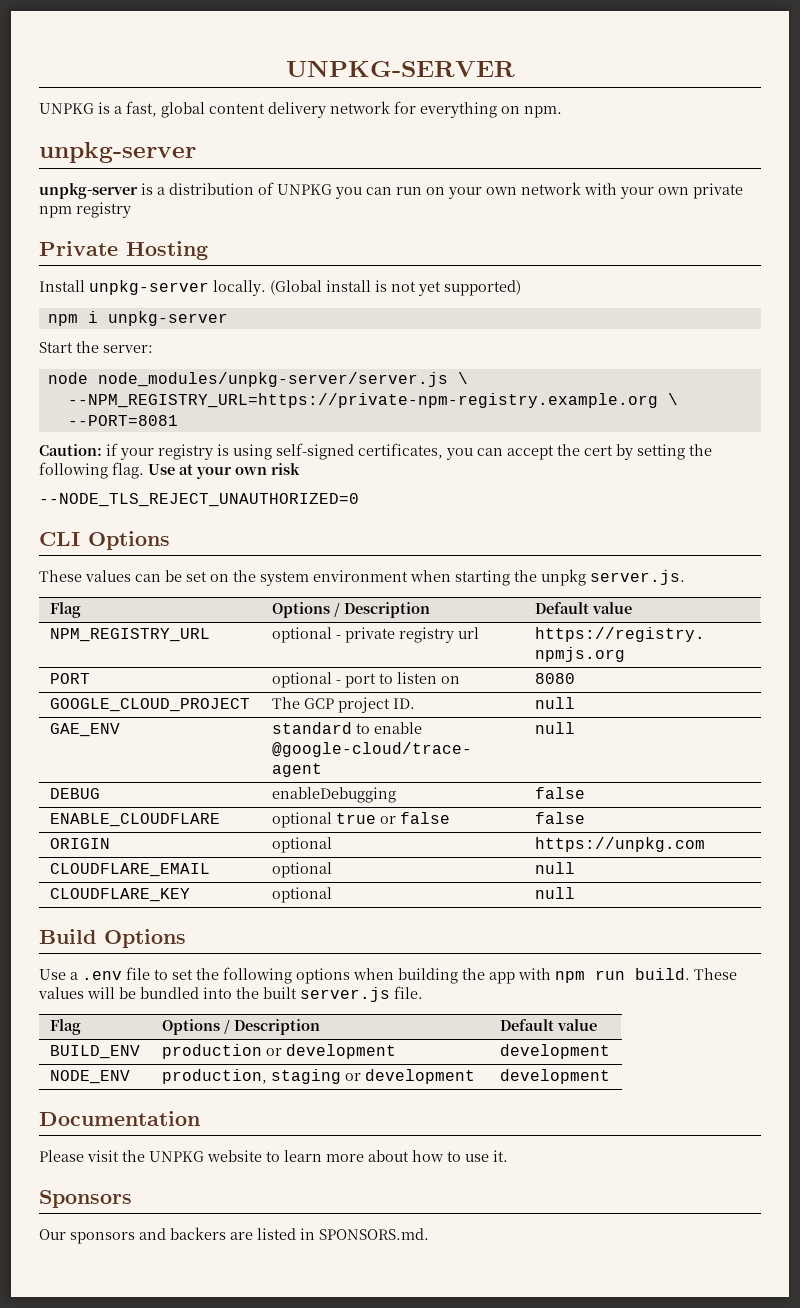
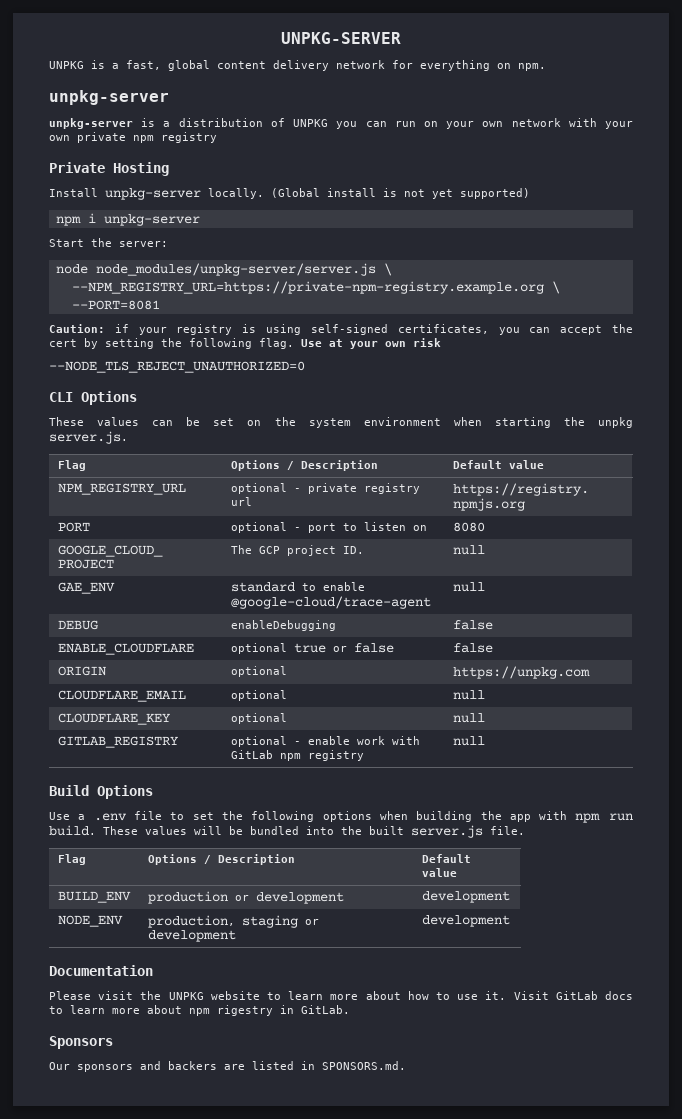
+ GITLAB_REGISTRY | optional - enable work with GitLab npm registry | null
+ Visit GitLab docs to learn more about npm rigestry in GitLab.

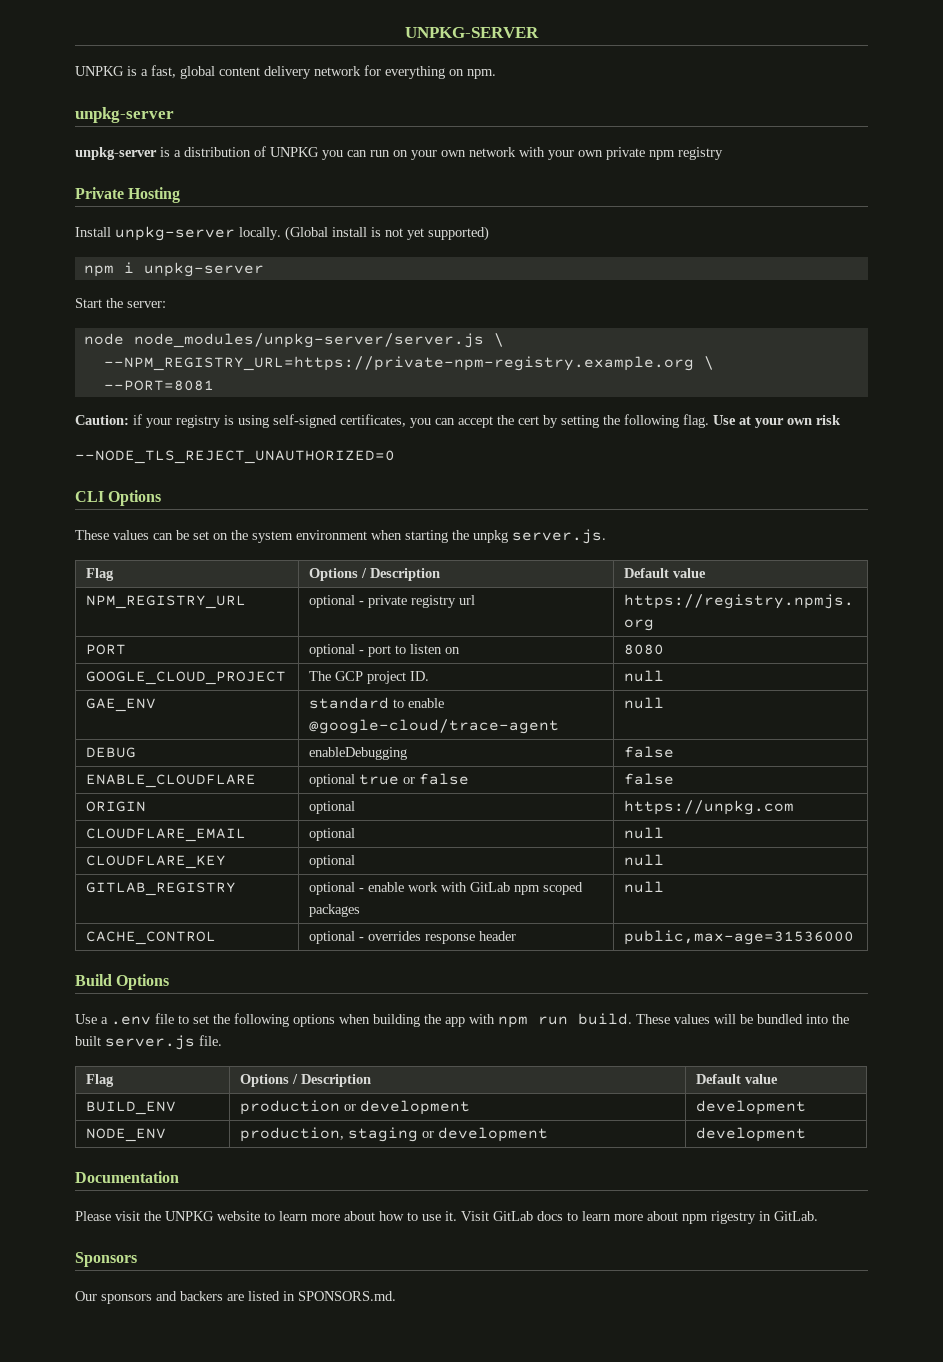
- GITLAB_REGISTRY | optional - enable work with GitLab npm registry | null
+ GITLAB_REGISTRY | optional - enable work with GitLab npm scoped packages | null
+ CACHE_CONTROL | optional - overrides response header | public,max-age=31536000

